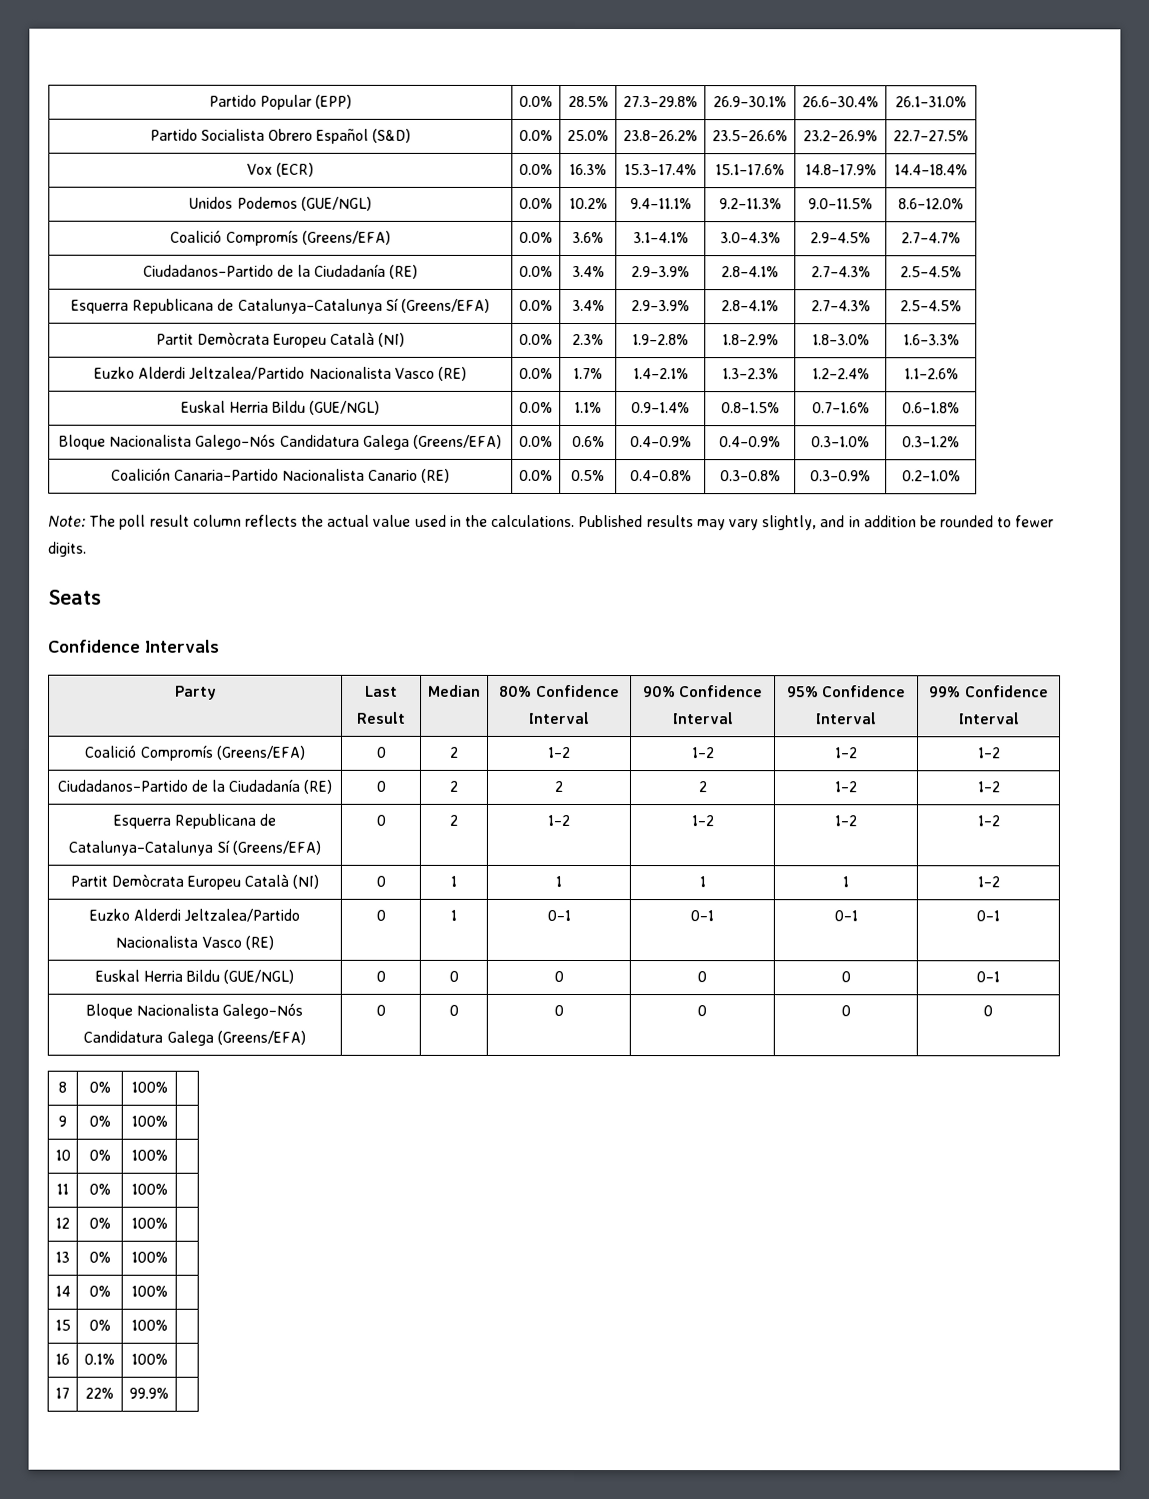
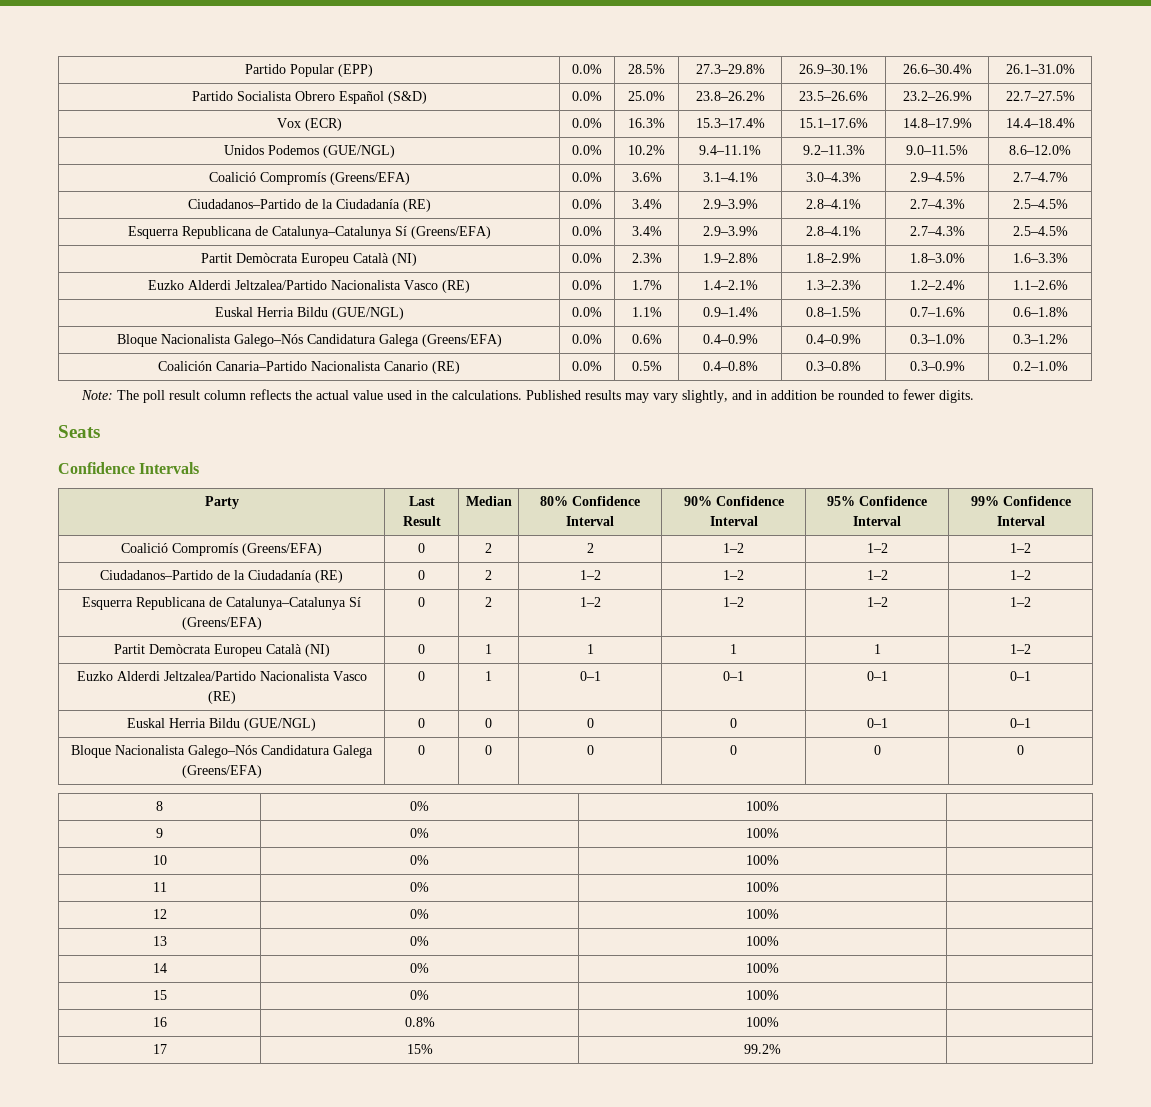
- Coalició Compromís (Greens/EFA) | 0 | 2 | 1–2 | 1–2 | 1–2 | 1–2
+ Coalició Compromís (Greens/EFA) | 0 | 2 | 2 | 1–2 | 1–2 | 1–2
- Ciudadanos–Partido de la Ciudadanía (RE) | 0 | 2 | 2 | 2 | 1–2 | 1–2
+ Ciudadanos–Partido de la Ciudadanía (RE) | 0 | 2 | 1–2 | 1–2 | 1–2 | 1–2
- Euskal Herria Bildu (GUE/NGL) | 0 | 0 | 0 | 0 | 0 | 0–1
+ Euskal Herria Bildu (GUE/NGL) | 0 | 0 | 0 | 0 | 0–1 | 0–1
- 16 | 0.1% | 100% |
+ 16 | 0.8% | 100% |
- 17 | 22% | 99.9% |
+ 17 | 15% | 99.2% |

